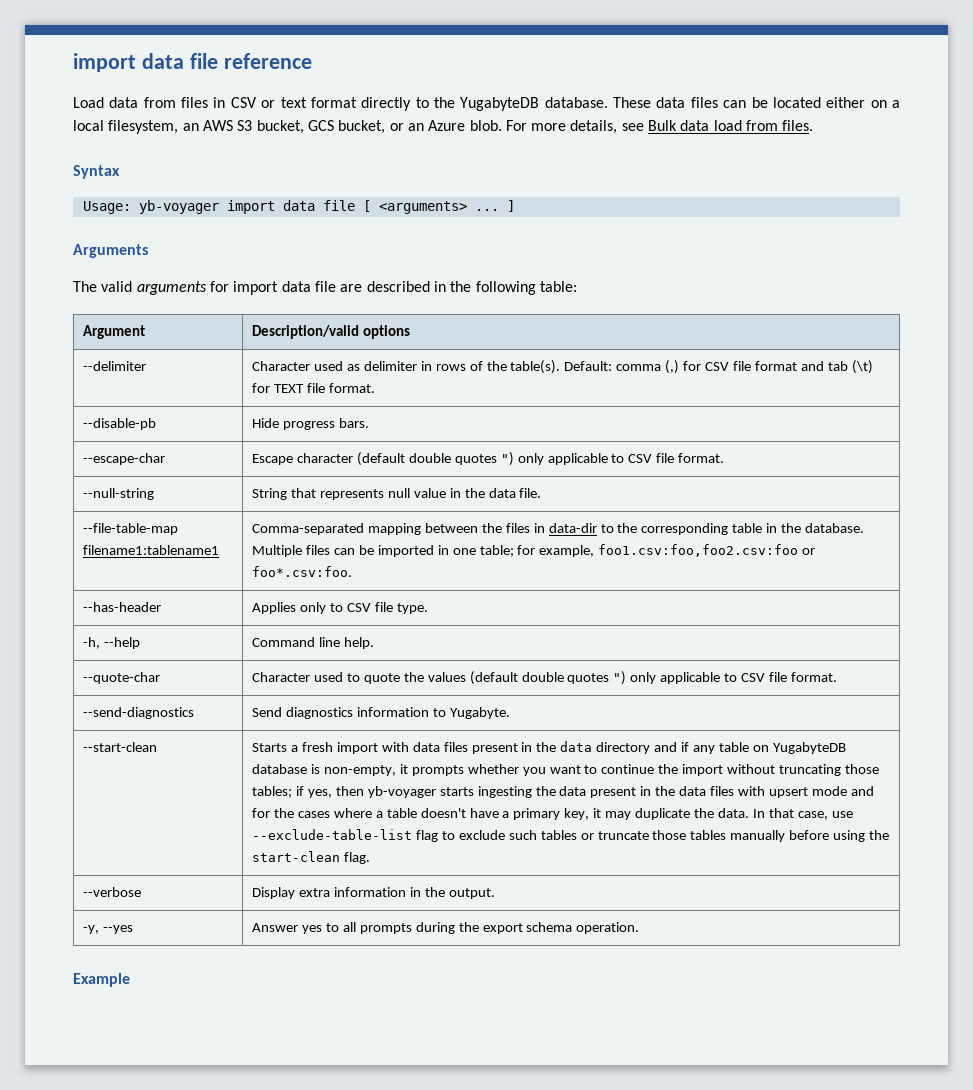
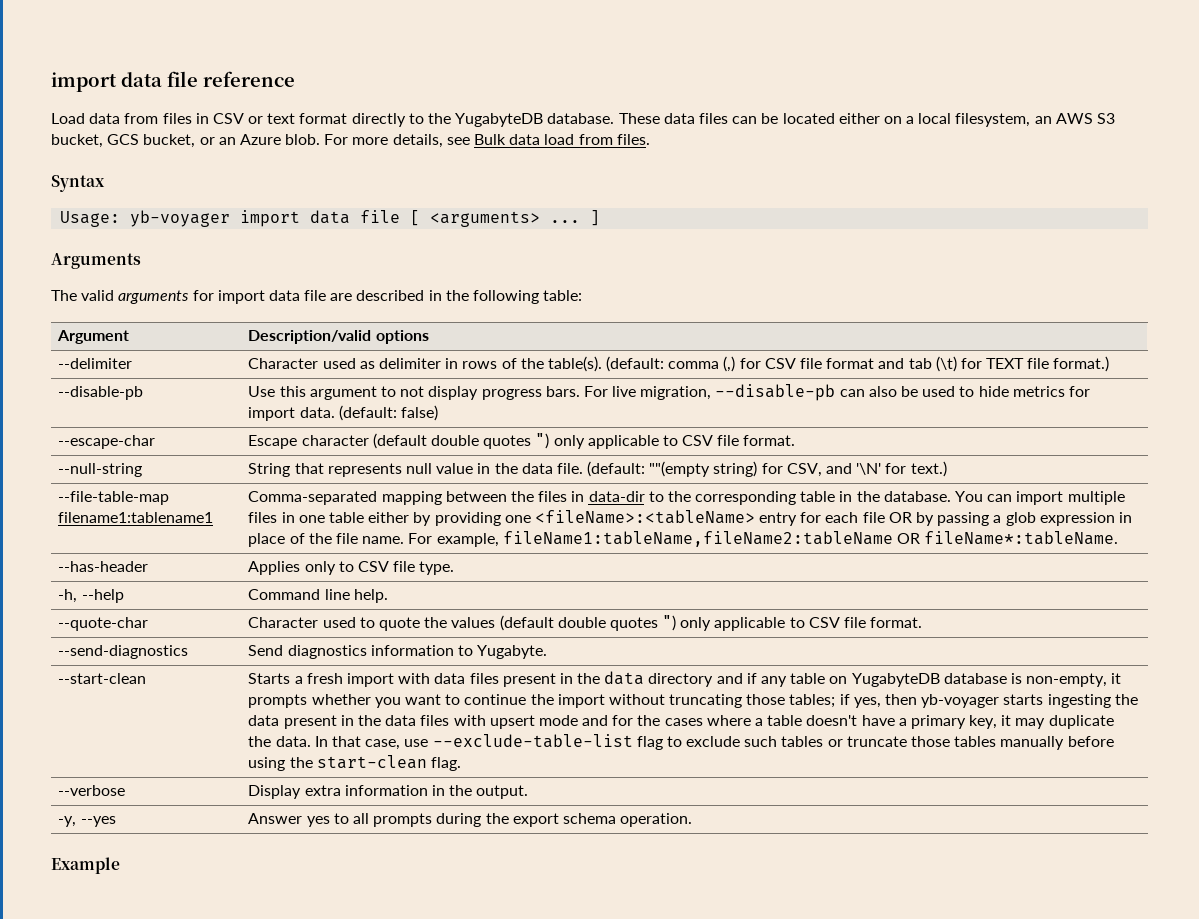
- --delimiter | Character used as delimiter in rows of the table(s). Default: comma (,) for CSV file format and tab (\t) for TEXT file format.
+ --delimiter | Character used as delimiter in rows of the table(s). (default: comma (,) for CSV file format and tab (\t) for TEXT file format.)
- --disable-pb | Hide progress bars.
+ --disable-pb | Use this argument to not display progress bars. For live migration, --disable-pb can also be used to hide metrics for import data. (default: false)
- --null-string | String that represents null value in the data file.
+ --null-string | String that represents null value in the data file. (default: ""(empty string) for CSV, and '\N' for text.)
- Multiple files can be imported in one table; for example, foo1.csv:foo,foo2.csv:foo or foo*.csv:foo.
+ You can import multiple files in one table either by providing one <fileName>:<tableName> entry for each file OR by passing a glob expression in place of the file name. For example, fileName1:tableName,fileName2:tableName OR fileName*:tableName.

